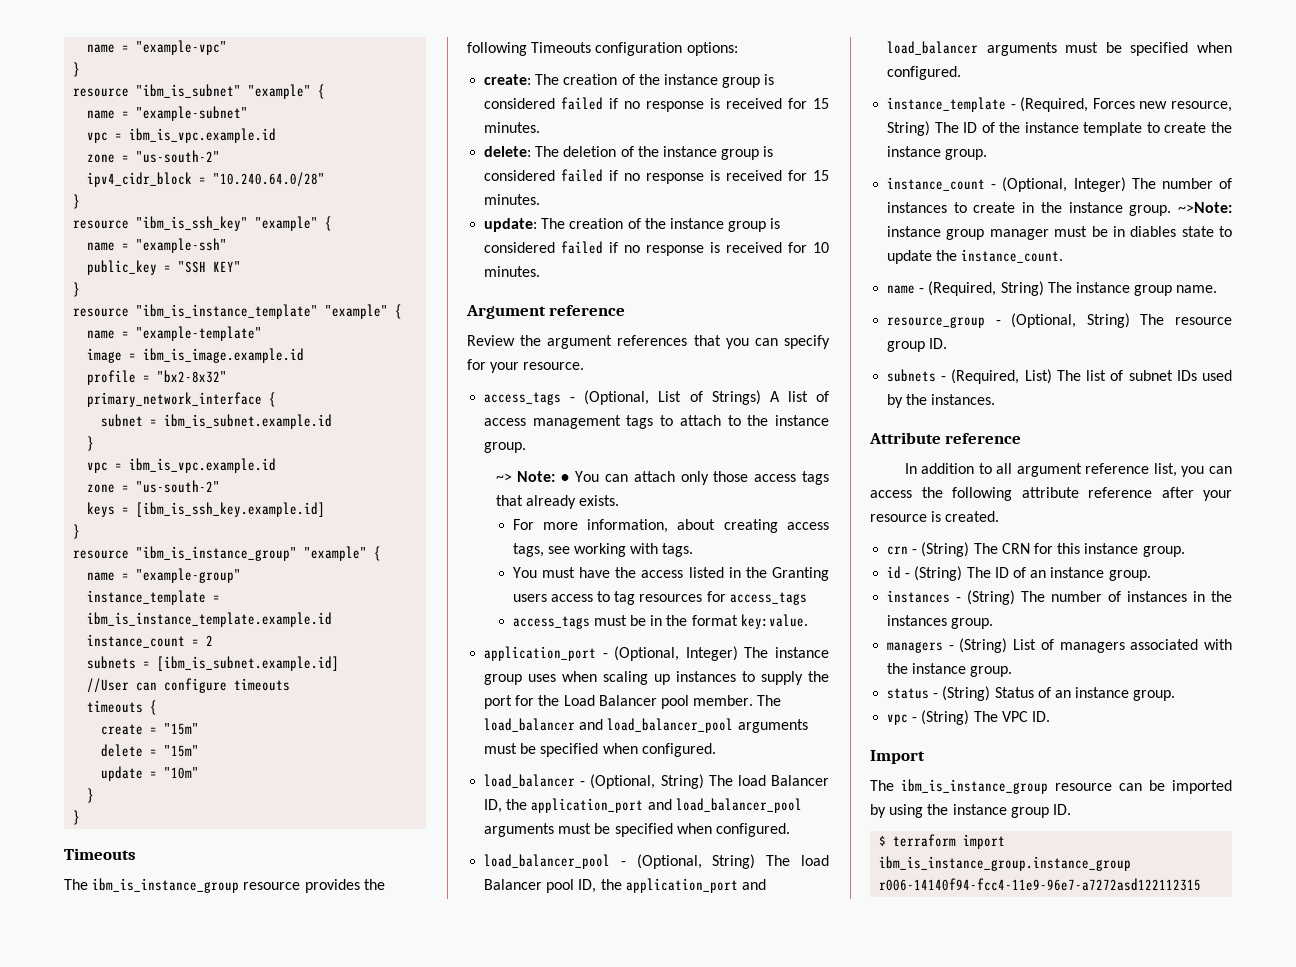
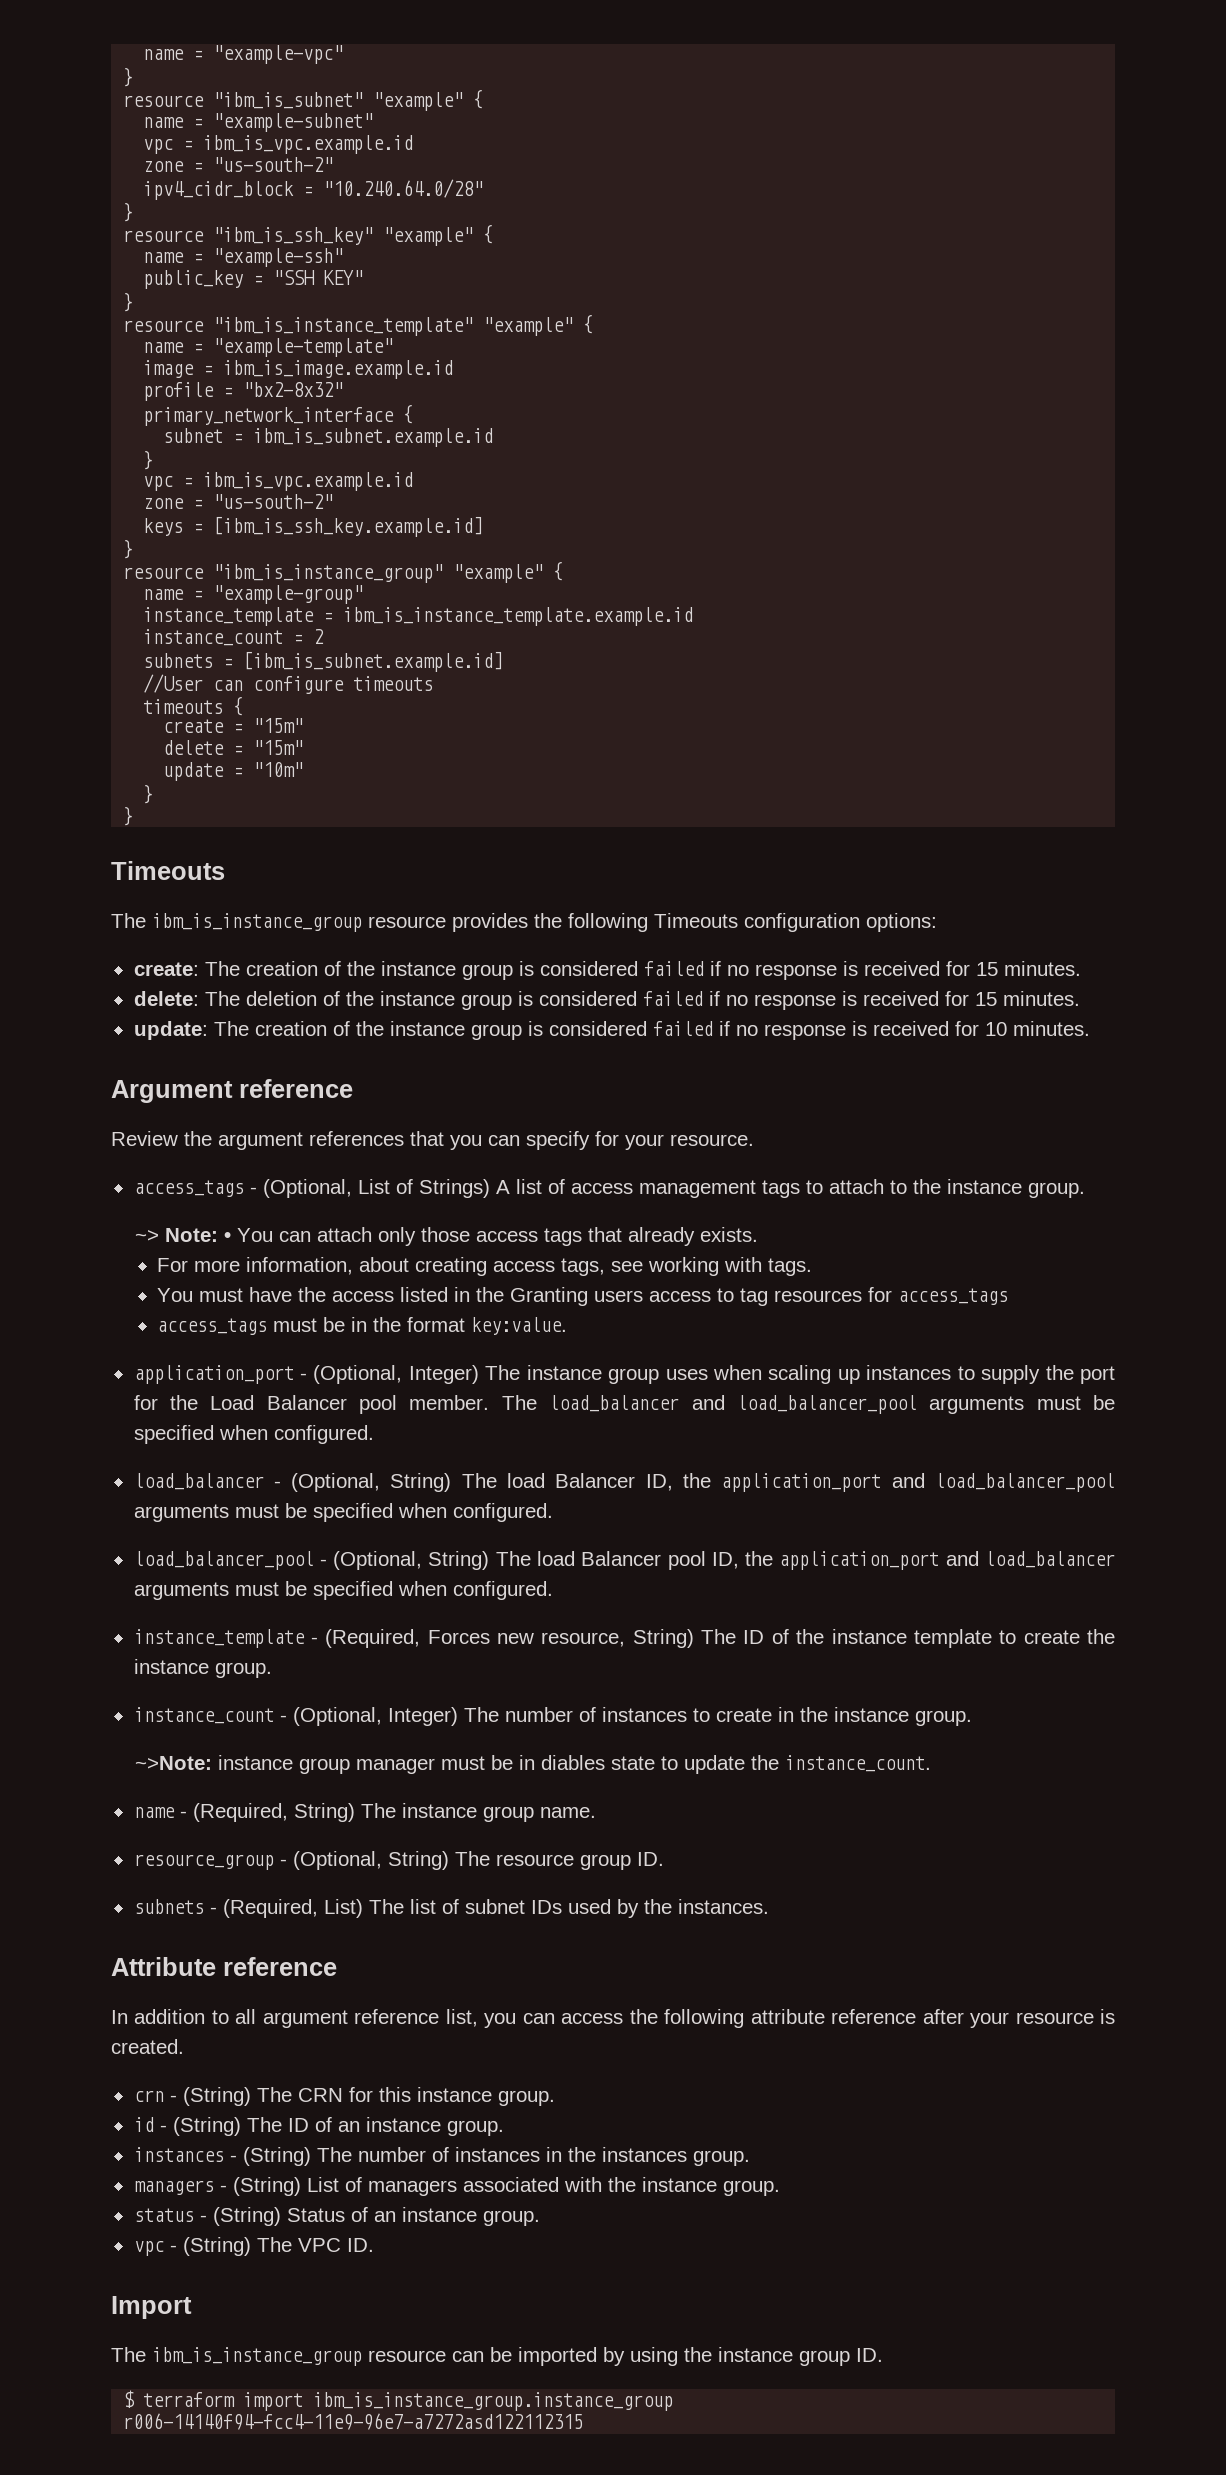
- instance_count - (Optional, Integer) The number of instances to create in the instance group. ~>Note: instance group manager must be in diables state to update the instance_count.
+ instance_count - (Optional, Integer) The number of instances to create in the instance group.
+ ~>Note: instance group manager must be in diables state to update the instance_count.

